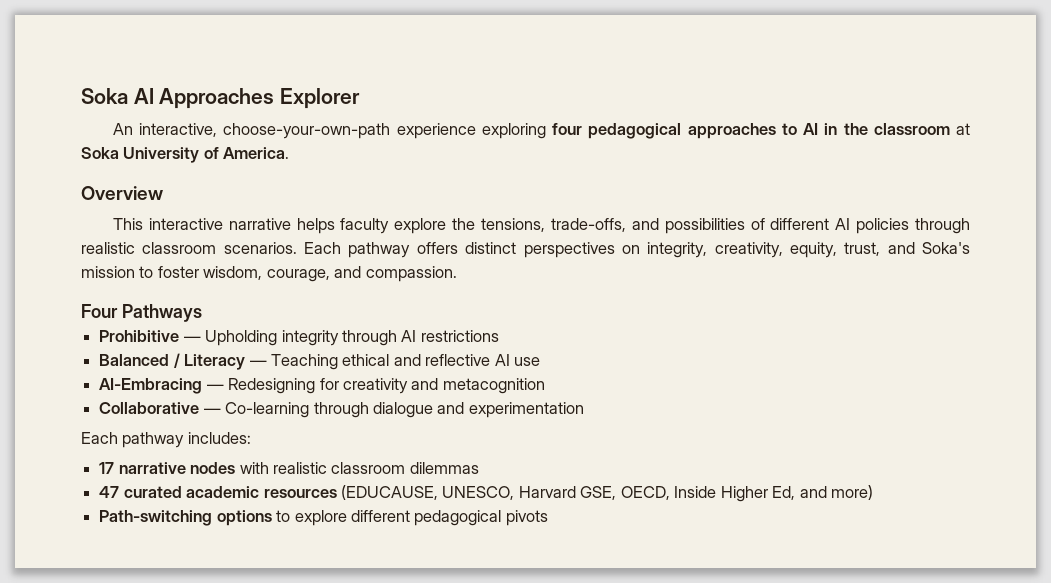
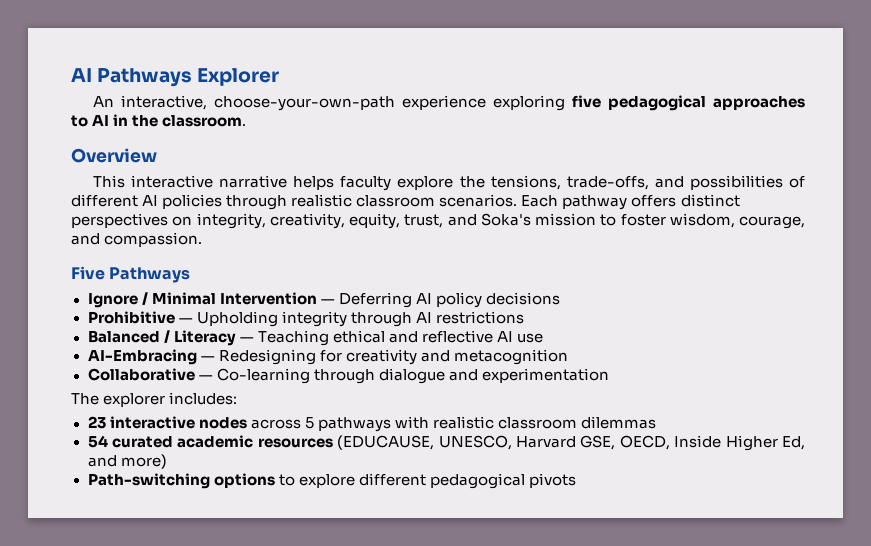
- Soka AI Approaches Explorer
+ AI Pathways Explorer
- An interactive, choose-your-own-path experience exploring four pedagogical approaches to AI in the classroom at Soka University of America.
+ An interactive, choose-your-own-path experience exploring five pedagogical approaches to AI in the classroom.
- Four Pathways
+ Five Pathways
+ Ignore / Minimal Intervention — Deferring AI policy decisions
- Each pathway includes:
+ The explorer includes:
- 17 narrative nodes with realistic classroom dilemmas
+ 23 interactive nodes across 5 pathways with realistic classroom dilemmas
- 47 curated academic resources (EDUCAUSE, UNESCO, Harvard GSE, OECD, Inside Higher Ed, and more)
+ 54 curated academic resources (EDUCAUSE, UNESCO, Harvard GSE, OECD, Inside Higher Ed, and more)

